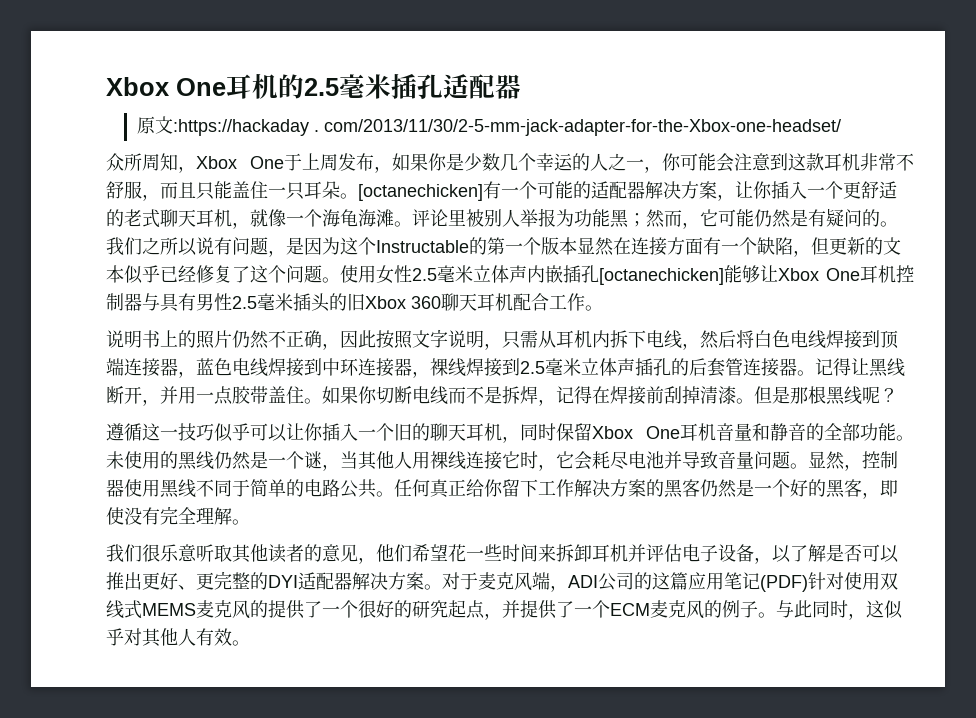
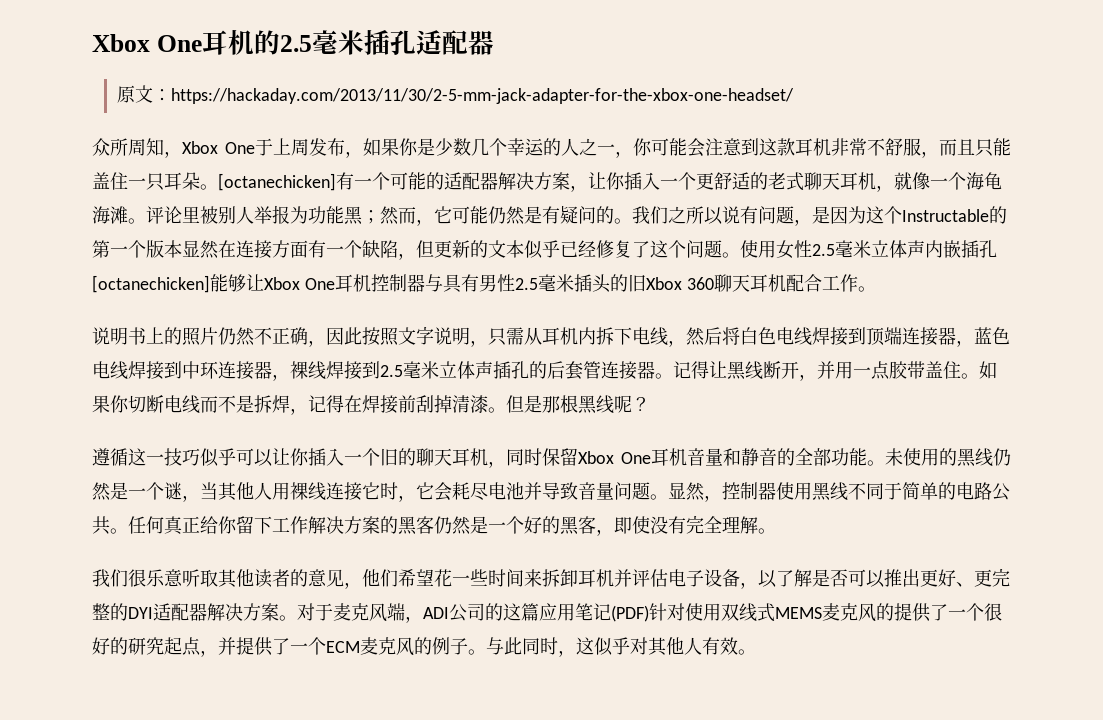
- 原文:https://hackaday . com/2013/11/30/2-5-mm-jack-adapter-for-the-Xbox-one-headset/
+ 原文：https://hackaday.com/2013/11/30/2-5-mm-jack-adapter-for-the-xbox-one-headset/

